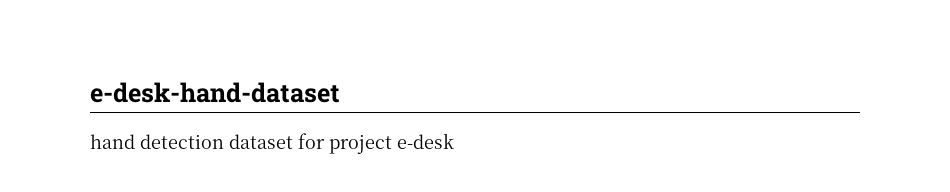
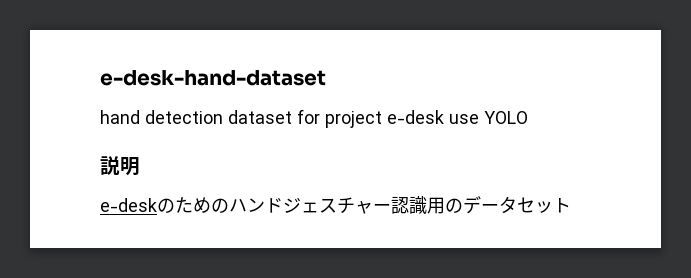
- hand detection dataset for project e-desk
+ hand detection dataset for project e-desk use YOLO
+ 説明
+ e-deskのためのハンドジェスチャー認識用のデータセット

